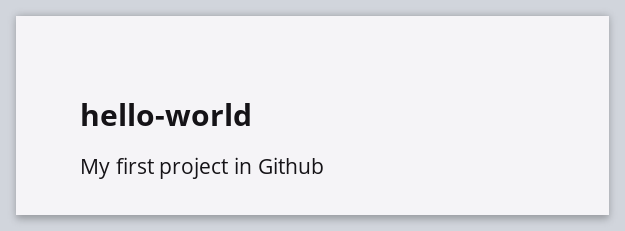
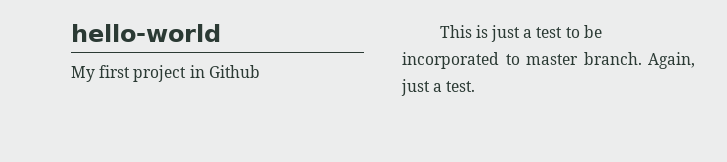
+ This is just a test to be incorporated to master branch. Again, just a test.

